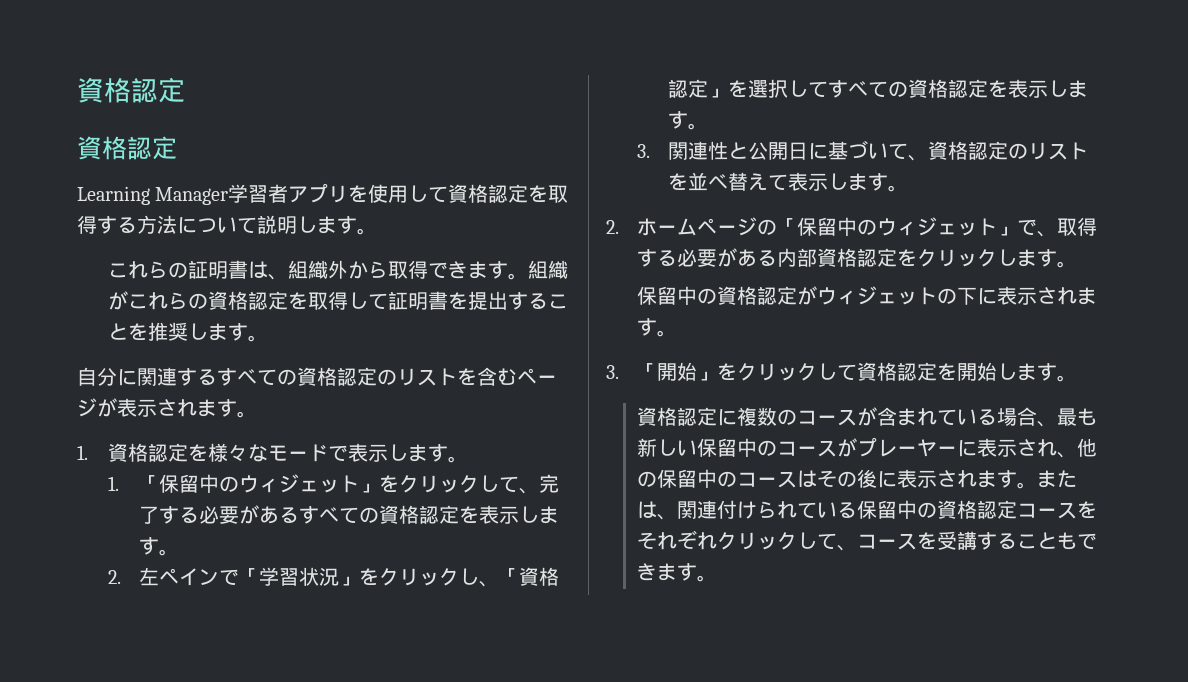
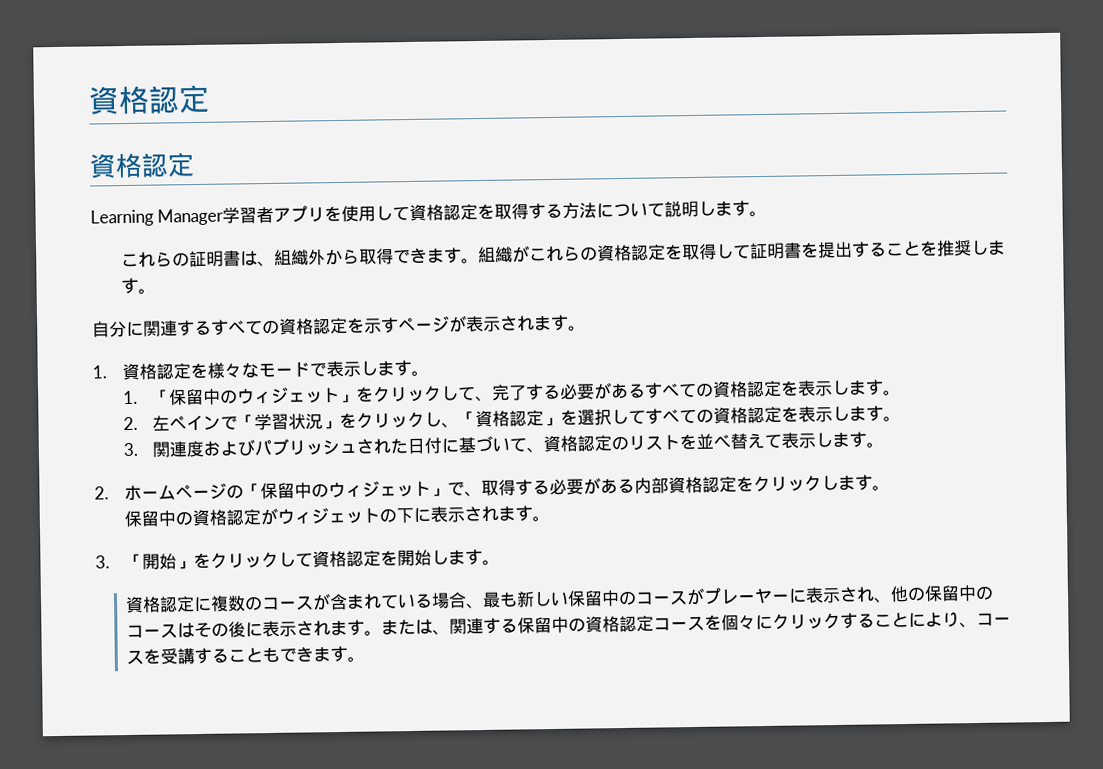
- 自分に関連するすべての資格認定のリストを含むページが表示されます。
+ 自分に関連するすべての資格認定を示すページが表示されます。
- 3.関連性と公開日に基づいて、資格認定のリストを並べ替えて表示します。
+ 3.関連度およびパブリッシュされた日付に基づいて、資格認定のリストを並べ替えて表示します。
- または、関連付けられている保留中の資格認定コースをそれぞれクリックして、コースを受講することもできます。
+ または、関連する保留中の資格認定コースを個々にクリックすることにより、コースを受講することもできます。

